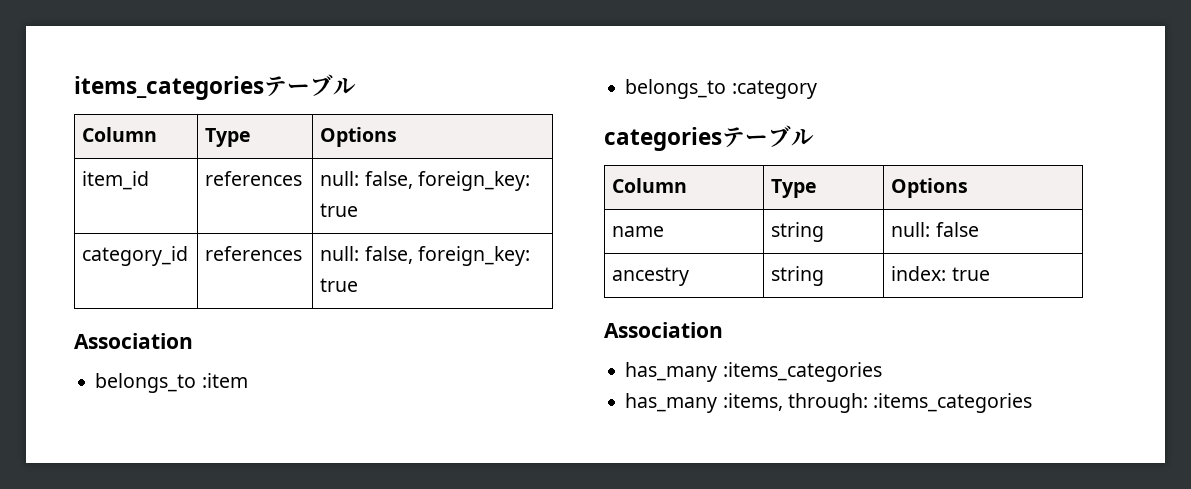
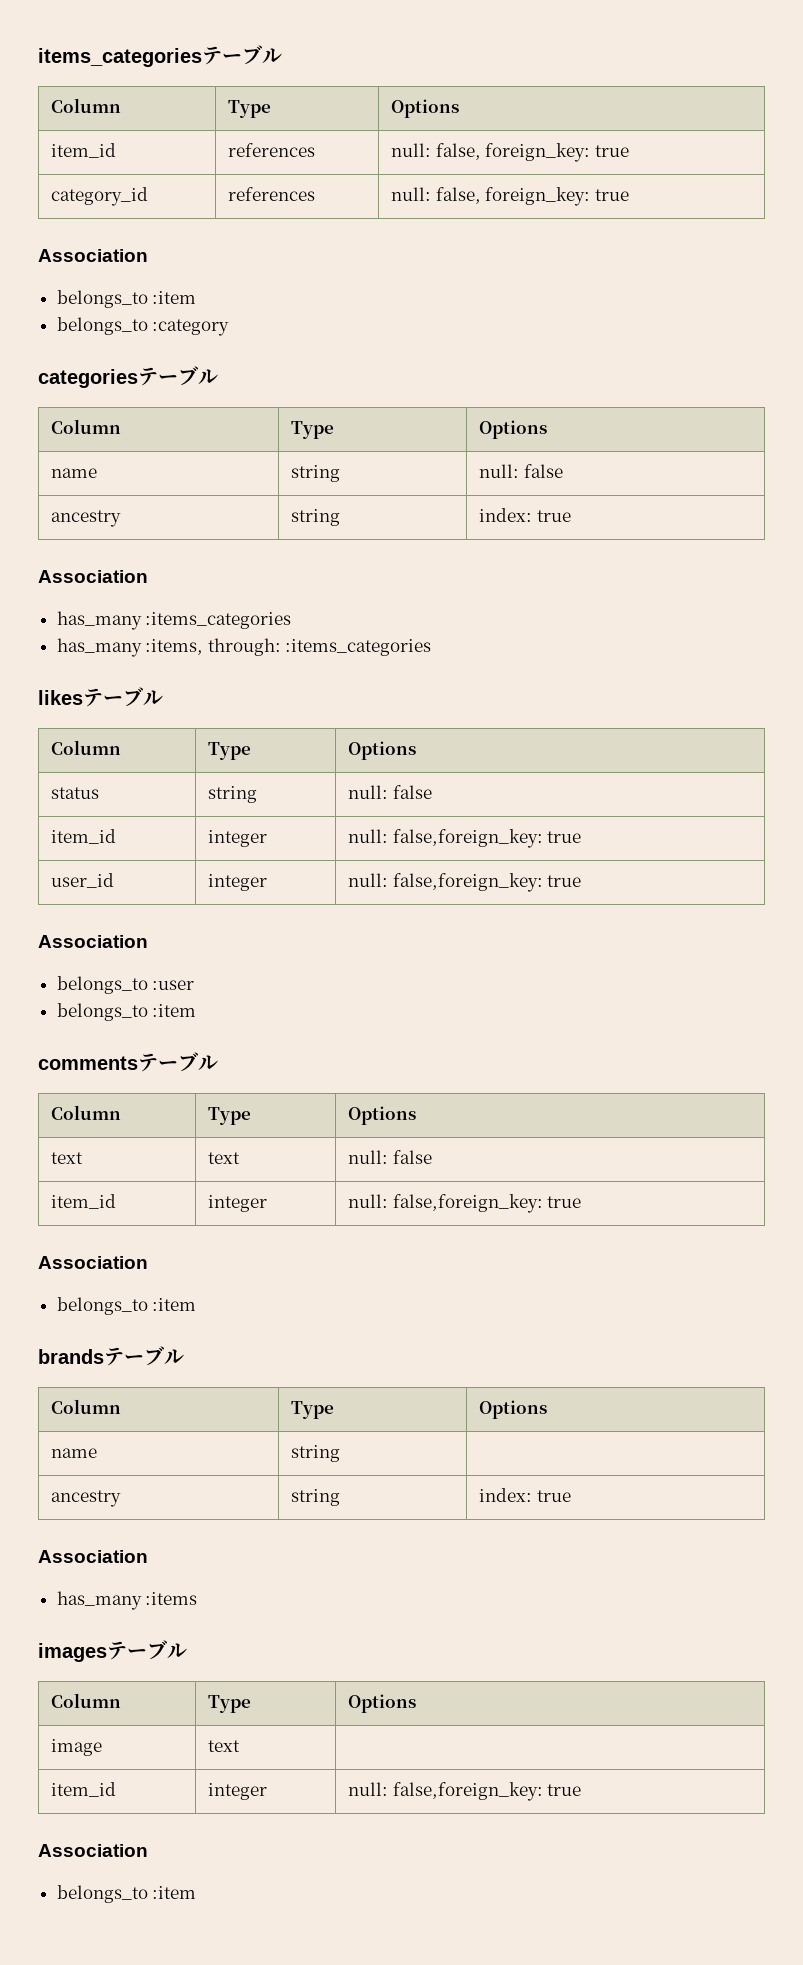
+ likesテーブル
+ Column | Type | Options
+ status | string | null: false
+ item_id | integer | null: false,foreign_key: true
+ user_id | integer | null: false,foreign_key: true
+ Association
+ belongs_to :user
+ belongs_to :item
+ commentsテーブル
+ Column | Type | Options
+ text | text | null: false
+ item_id | integer | null: false,foreign_key: true
+ Association
+ belongs_to :item
+ brandsテーブル
+ Column | Type | Options
+ name | string |
+ ancestry | string | index: true
+ Association
+ has_many :items
+ imagesテーブル
+ Column | Type | Options
+ image | text |
+ item_id | integer | null: false,foreign_key: true
+ Association
+ belongs_to :item

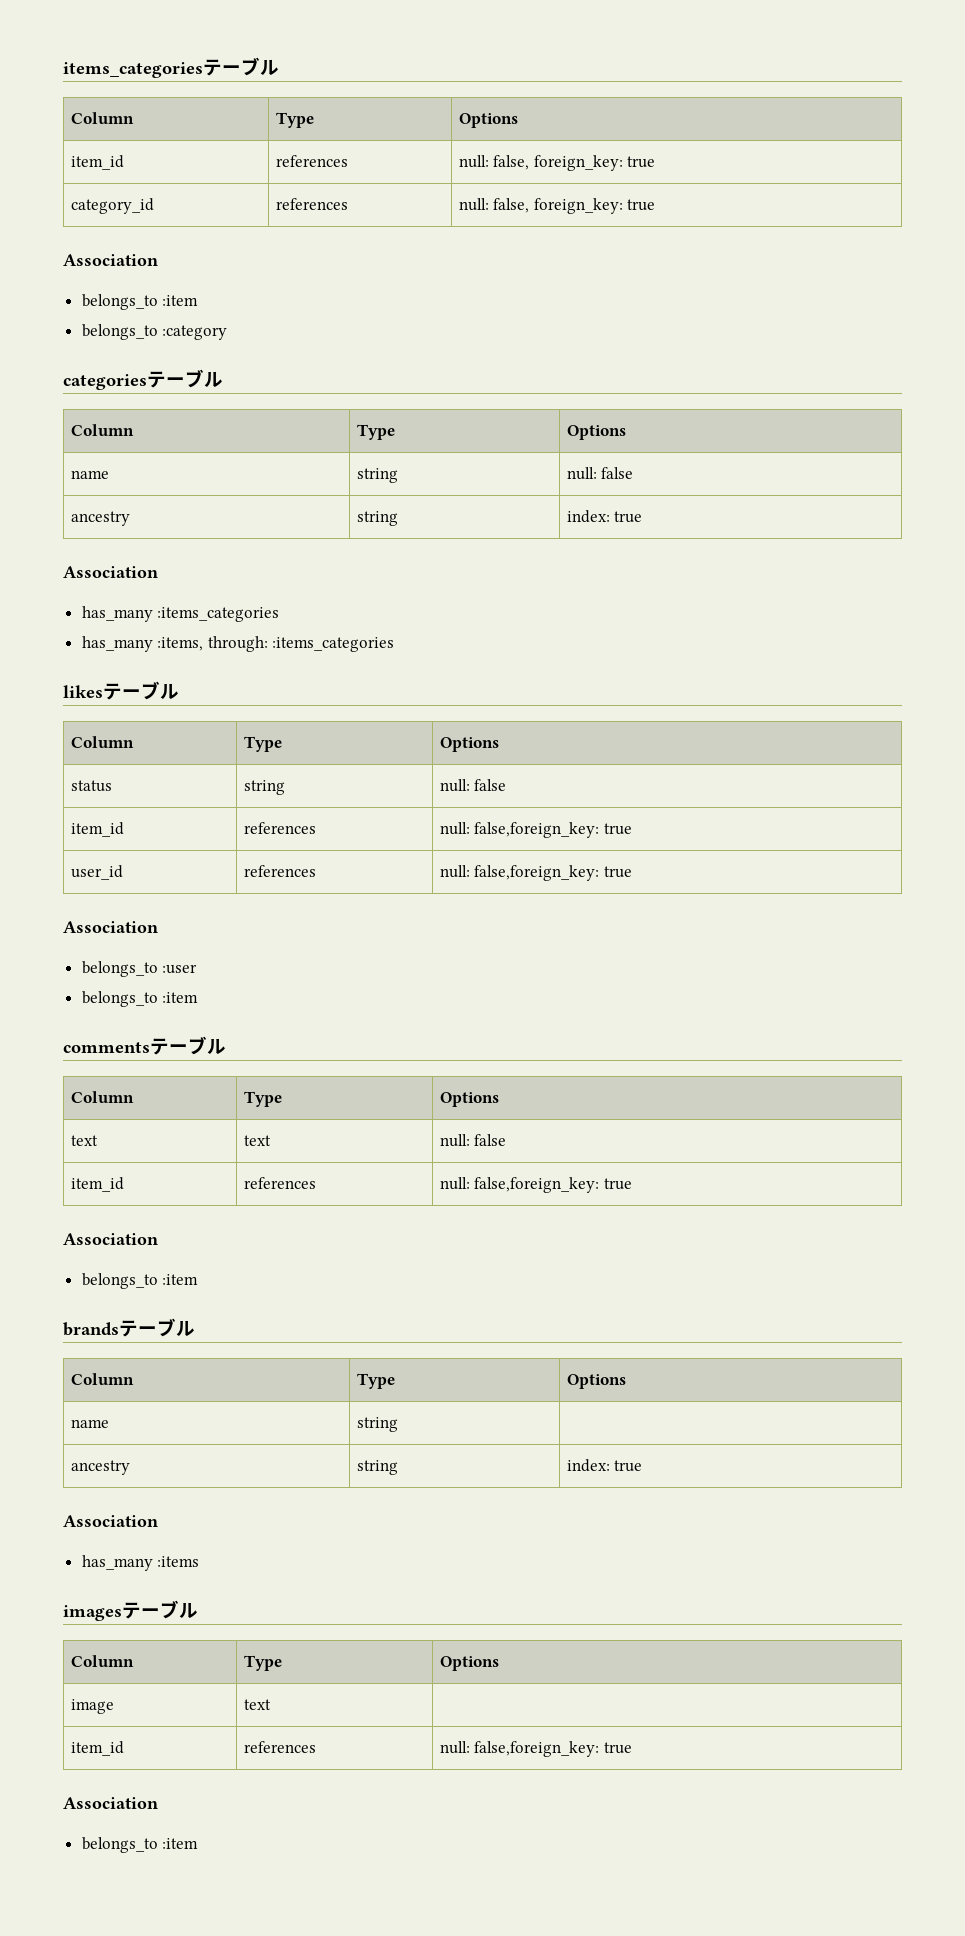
  status | string | null: false
- item_id | integer | null: false,foreign_key: true
+ item_id | references | null: false,foreign_key: true
- user_id | integer | null: false,foreign_key: true
+ user_id | references | null: false,foreign_key: true
  text | text | null: false
- item_id | integer | null: false,foreign_key: true
+ item_id | references | null: false,foreign_key: true
  image | text |
- item_id | integer | null: false,foreign_key: true
+ item_id | references | null: false,foreign_key: true

